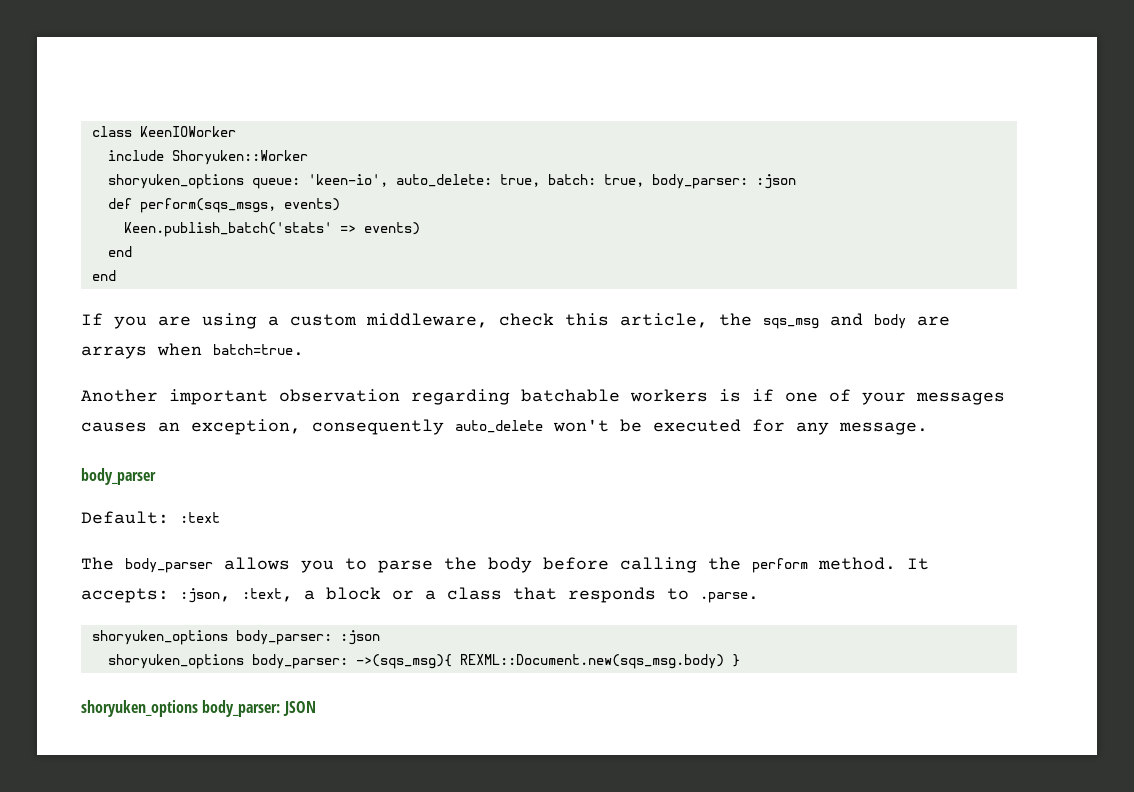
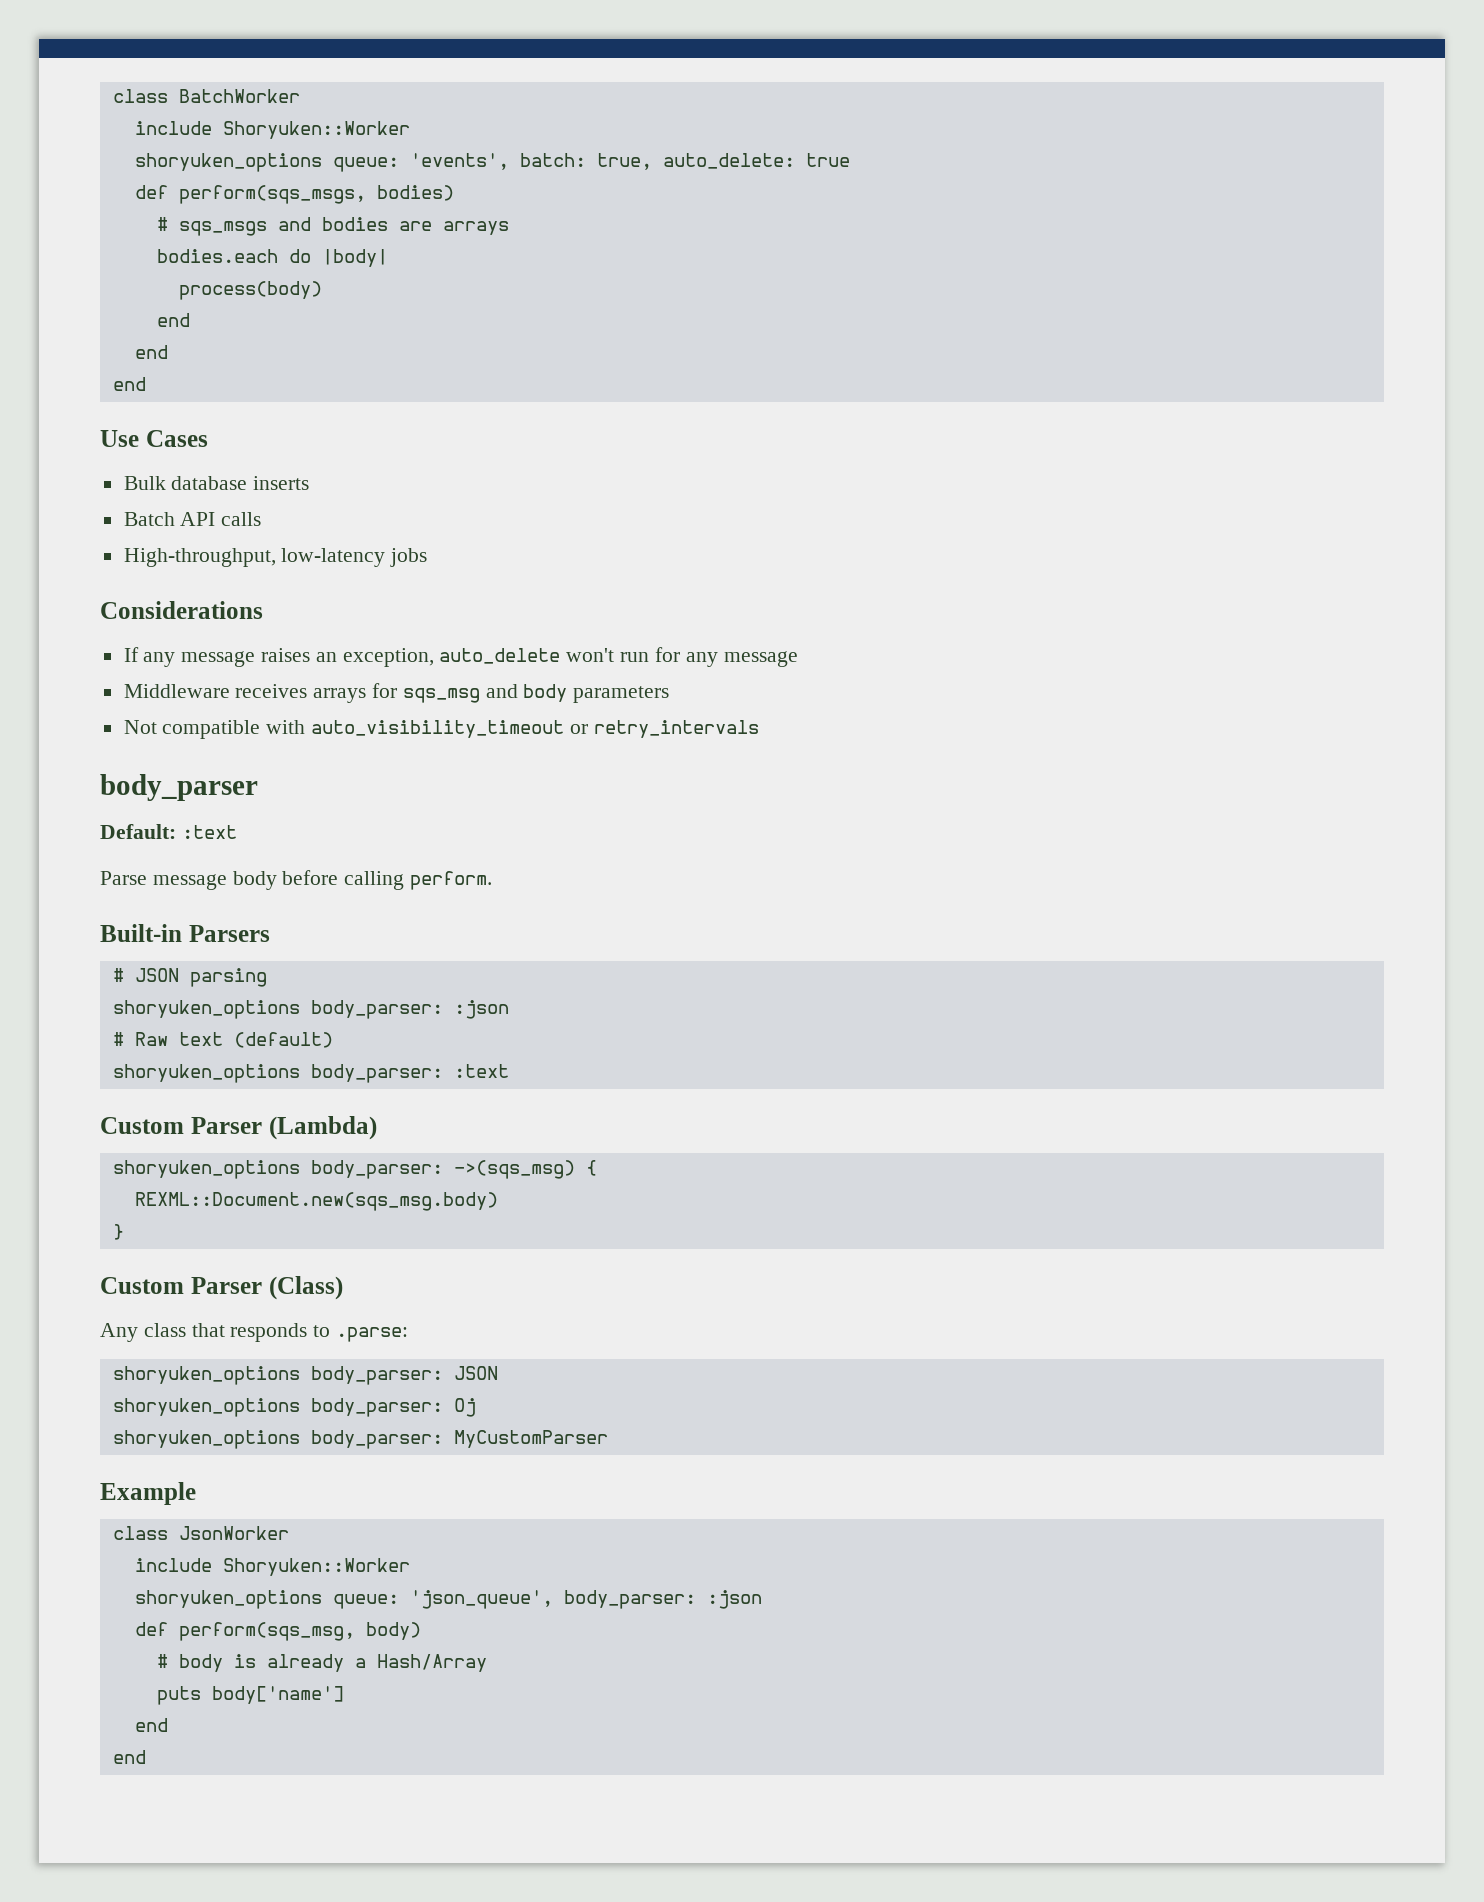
- class KeenIOWorker
+ class BatchWorker
  include Shoryuken::Worker
- shoryuken_options queue: 'keen-io', auto_delete: true, batch: true, body_parser: :json
- def perform(sqs_msgs, events)
- Keen.publish_batch('stats' => events)
+ shoryuken_options queue: 'events', batch: true, auto_delete: true
+ def perform(sqs_msgs, bodies)
+ # sqs_msgs and bodies are arrays
+ bodies.each do |body|
+ process(body)
  end
  end
- If you are using a custom middleware, check this article, the sqs_msg and body are arrays when batch=true.
- Another important observation regarding batchable workers is if one of your messages causes an exception, consequently auto_delete won't be executed for any message.
+ end
+ Use Cases
+ Bulk database inserts
+ Batch API calls
+ High-throughput, low-latency jobs
+ Considerations
+ If any message raises an exception, auto_delete won't run for any message
+ Middleware receives arrays for sqs_msg and body parameters
+ Not compatible with auto_visibility_timeout or retry_intervals
  body_parser
  Default: :text
- The body_parser allows you to parse the body before calling the perform method. It accepts: :json, :text, a block or a class that responds to .parse.
+ Parse message body before calling perform.
+ Built-in Parsers
+ # JSON parsing
  shoryuken_options body_parser: :json
- shoryuken_options body_parser: ->(sqs_msg){ REXML::Document.new(sqs_msg.body) }
+ # Raw text (default)
+ shoryuken_options body_parser: :text
+ Custom Parser (Lambda)
+ shoryuken_options body_parser: ->(sqs_msg) {
+ REXML::Document.new(sqs_msg.body)
+ }
+ Custom Parser (Class)
+ Any class that responds to .parse:
  shoryuken_options body_parser: JSON
+ shoryuken_options body_parser: Oj
+ shoryuken_options body_parser: MyCustomParser
+ Example
+ class JsonWorker
+ include Shoryuken::Worker
+ shoryuken_options queue: 'json_queue', body_parser: :json
+ def perform(sqs_msg, body)
+ # body is already a Hash/Array
+ puts body['name']
+ end
+ end

